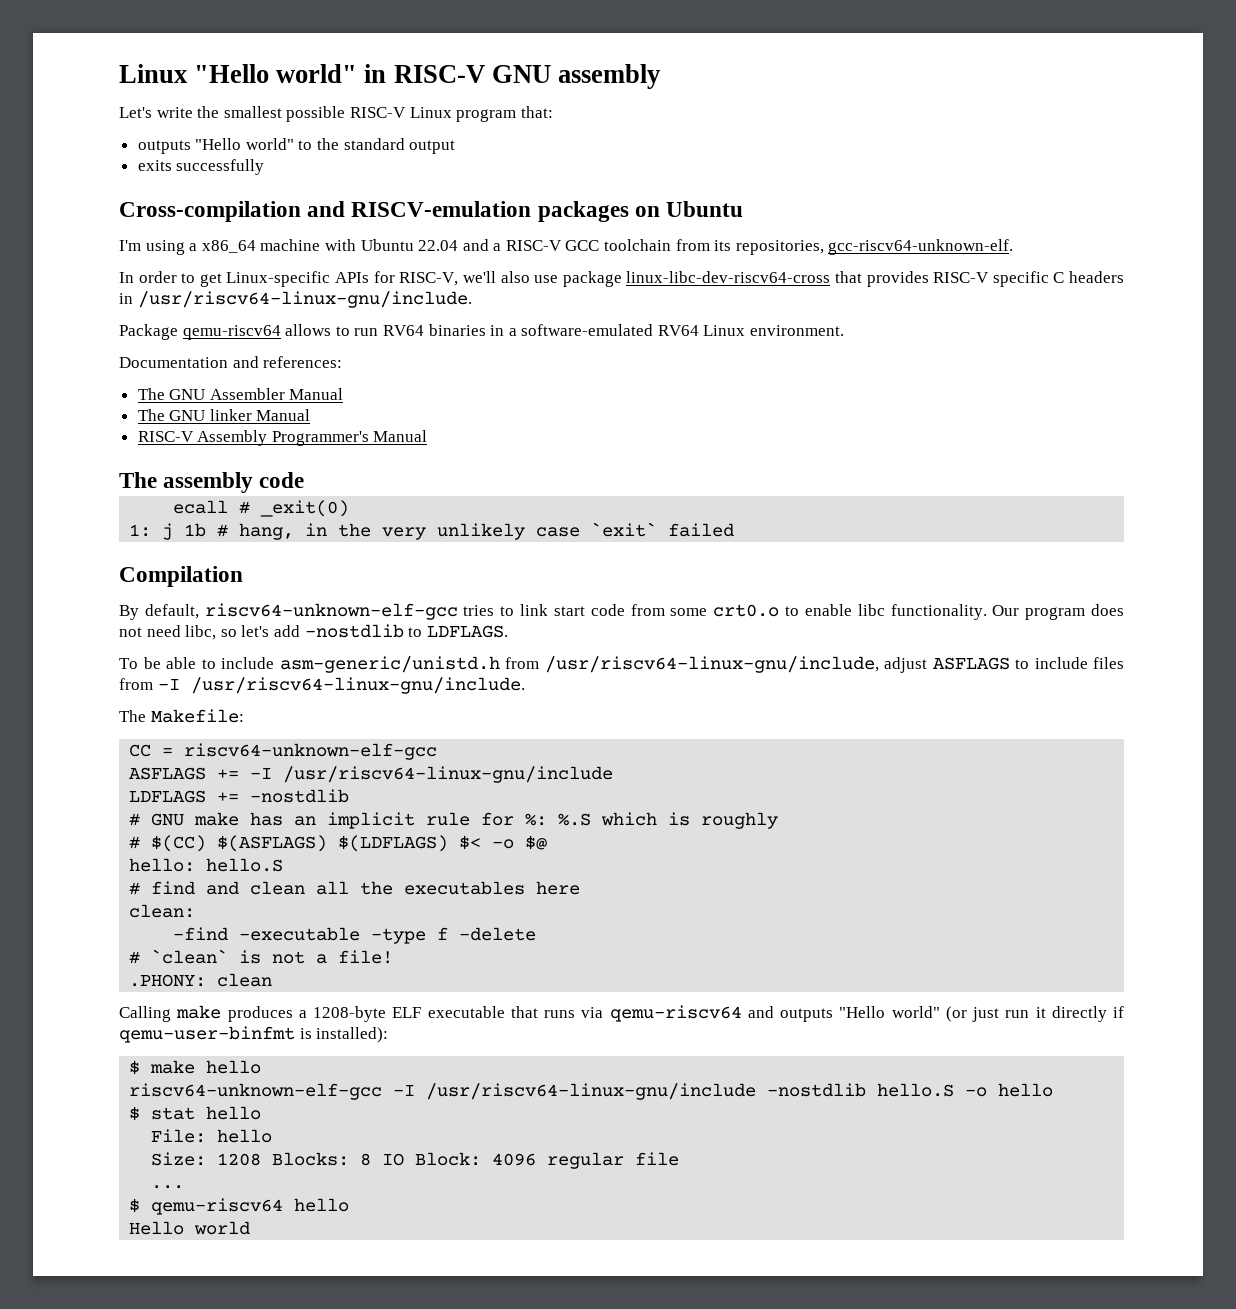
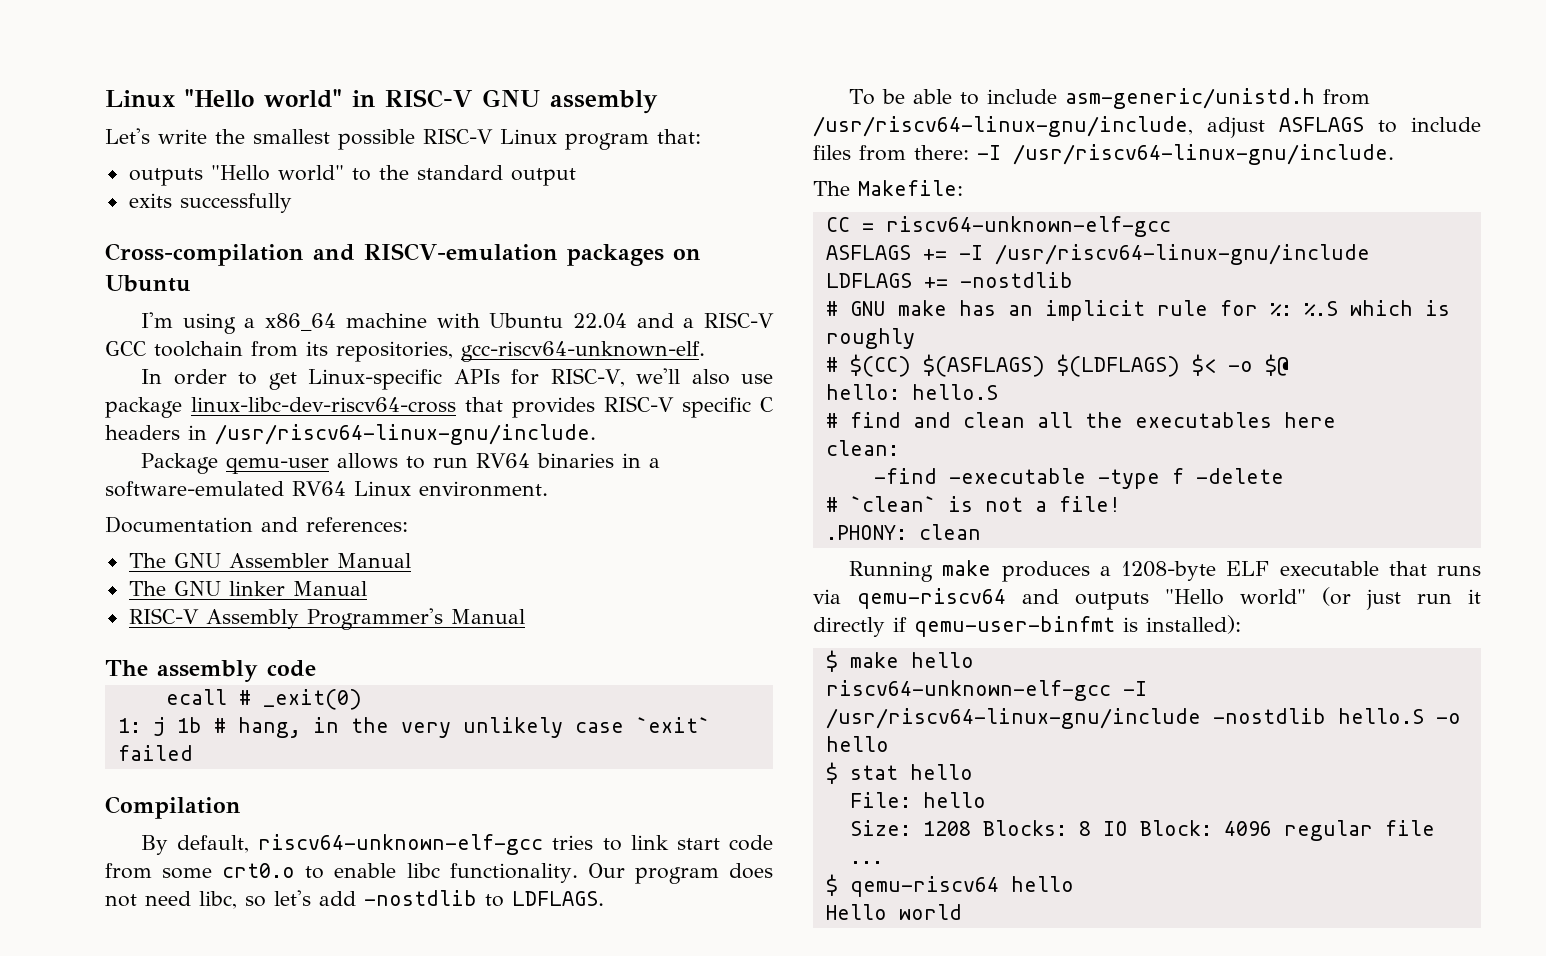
- Package qemu-riscv64 allows to run RV64 binaries in a software-emulated RV64 Linux environment.
+ Package qemu-user allows to run RV64 binaries in a software-emulated RV64 Linux environment.
- To be able to include asm-generic/unistd.h from /usr/riscv64-linux-gnu/include, adjust ASFLAGS to include files from -I /usr/riscv64-linux-gnu/include.
+ To be able to include asm-generic/unistd.h from /usr/riscv64-linux-gnu/include, adjust ASFLAGS to include files from there: -I /usr/riscv64-linux-gnu/include.
- Calling make produces a 1208-byte ELF executable that runs via qemu-riscv64 and outputs "Hello world" (or just run it directly if qemu-user-binfmt is installed):
+ Running make produces a 1208-byte ELF executable that runs via qemu-riscv64 and outputs "Hello world" (or just run it directly if qemu-user-binfmt is installed):

